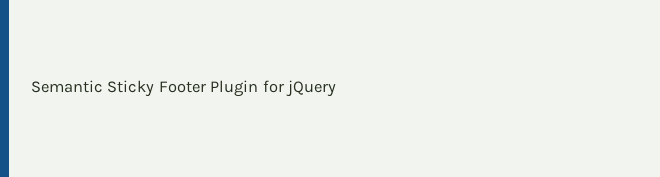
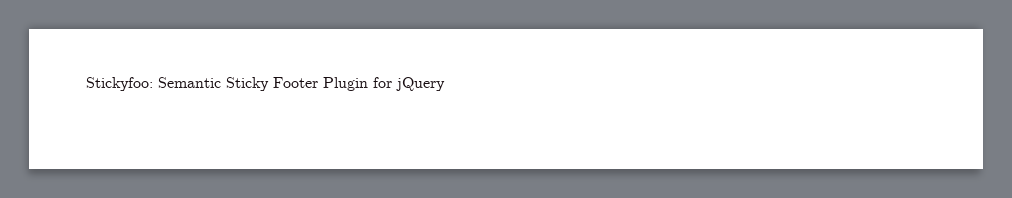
- Semantic Sticky Footer Plugin for jQuery
+ Stickyfoo: Semantic Sticky Footer Plugin for jQuery

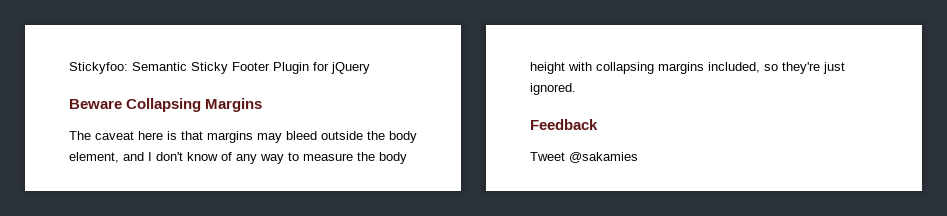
+ Beware Collapsing Margins
+ The caveat here is that margins may bleed outside the body element, and I don't know of any way to measure the body height with collapsing margins included, so they're just ignored.
+ Feedback
+ Tweet @sakamies

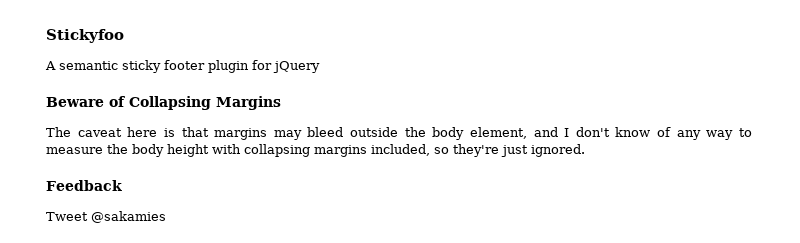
- Stickyfoo: Semantic Sticky Footer Plugin for jQuery
+ Stickyfoo
+ A semantic sticky footer plugin for jQuery
- Beware Collapsing Margins
+ Beware of Collapsing Margins

